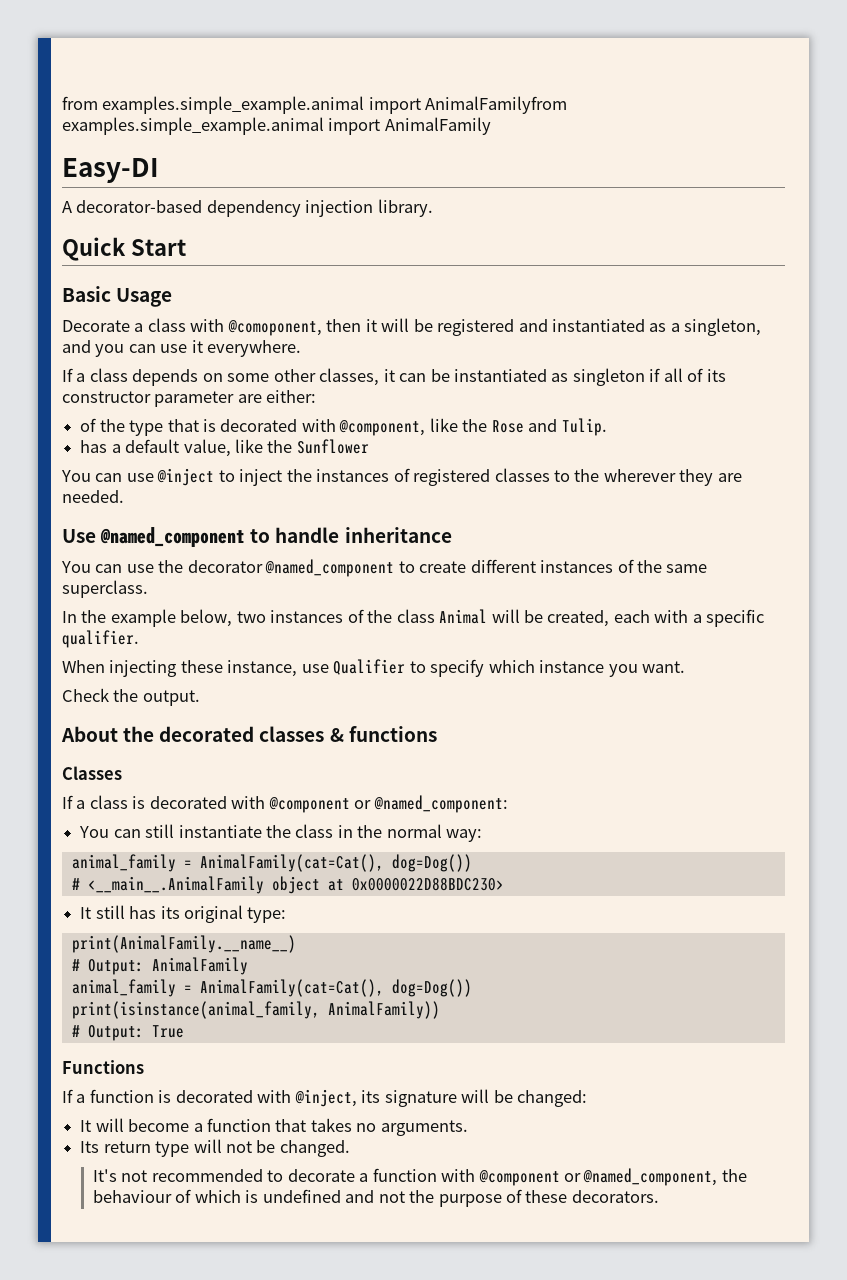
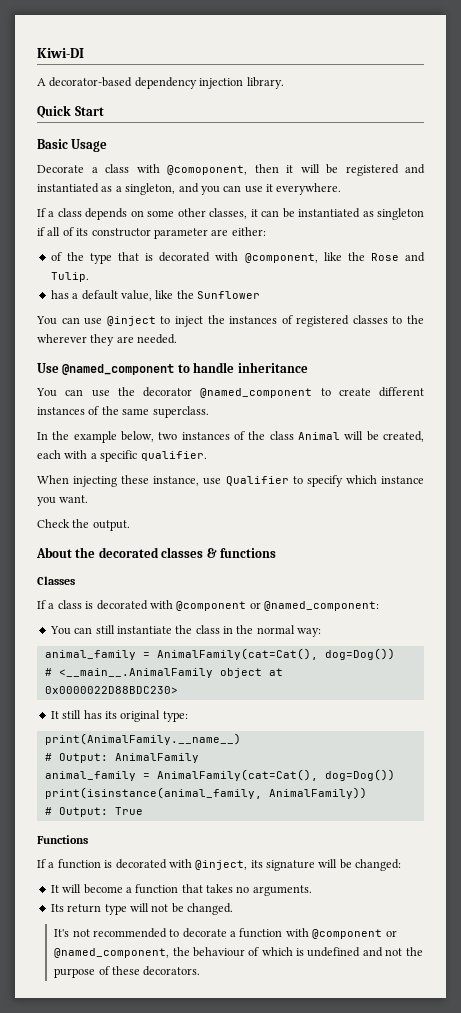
- from examples.simple_example.animal import AnimalFamilyfrom examples.simple_example.animal import AnimalFamily
- Easy-DI
+ Kiwi-DI

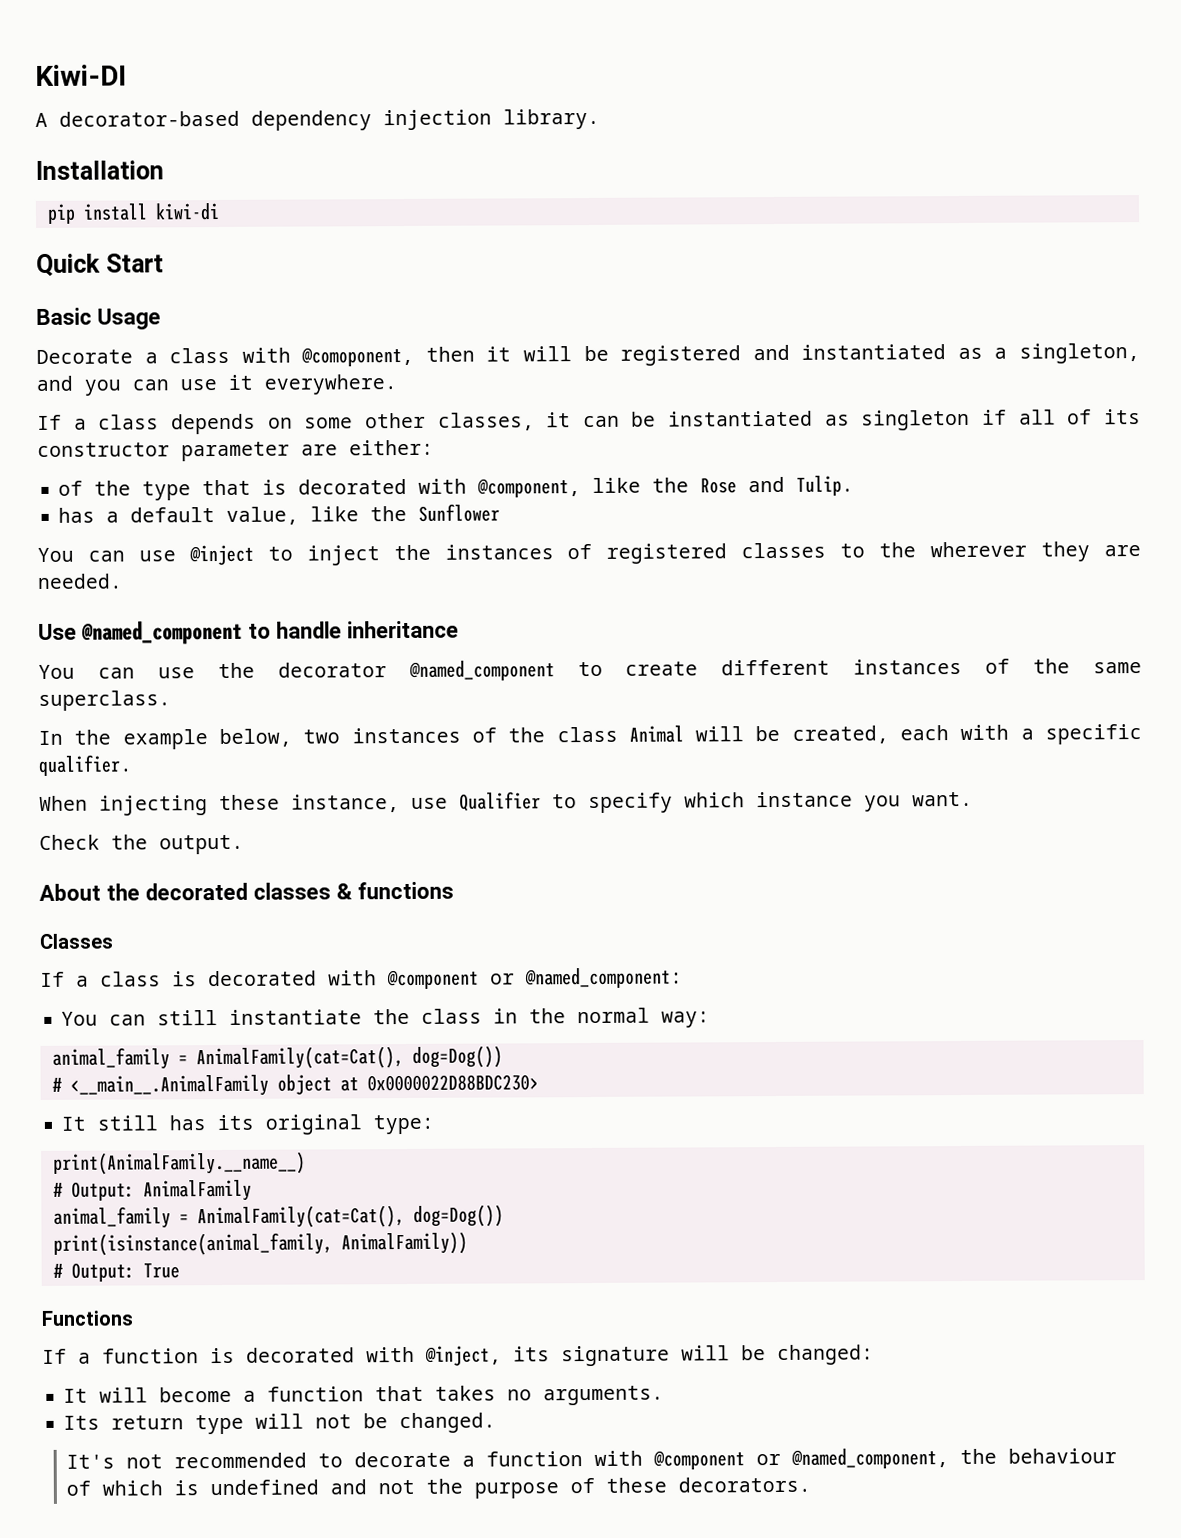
+ Installation
+ pip install kiwi-di

